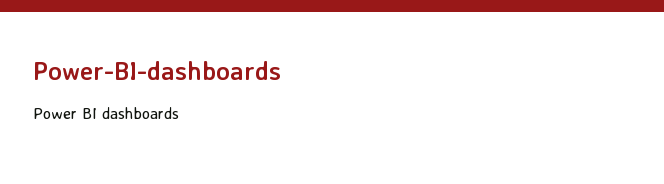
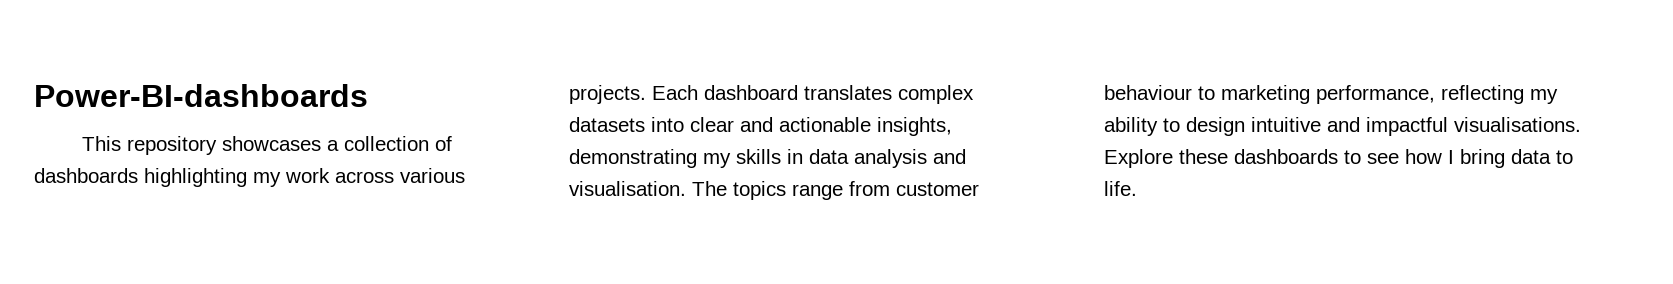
- Power BI dashboards
+ This repository showcases a collection of dashboards highlighting my work across various projects. Each dashboard translates complex datasets into clear and actionable insights, demonstrating my skills in data analysis and visualisation. The topics range from customer behaviour to marketing performance, reflecting my ability to design intuitive and impactful visualisations. Explore these dashboards to see how I bring data to life.

